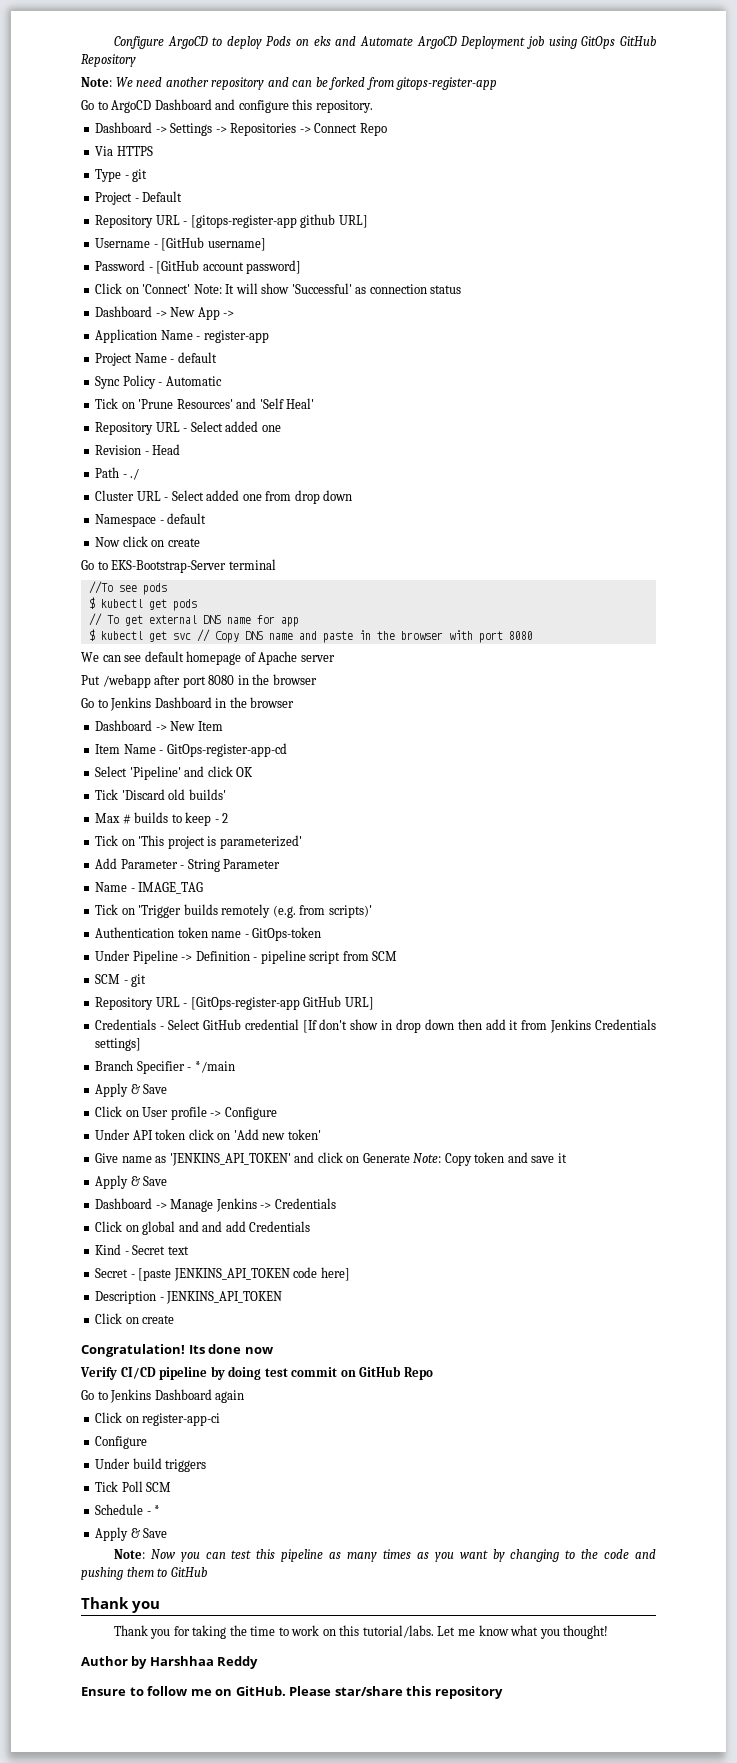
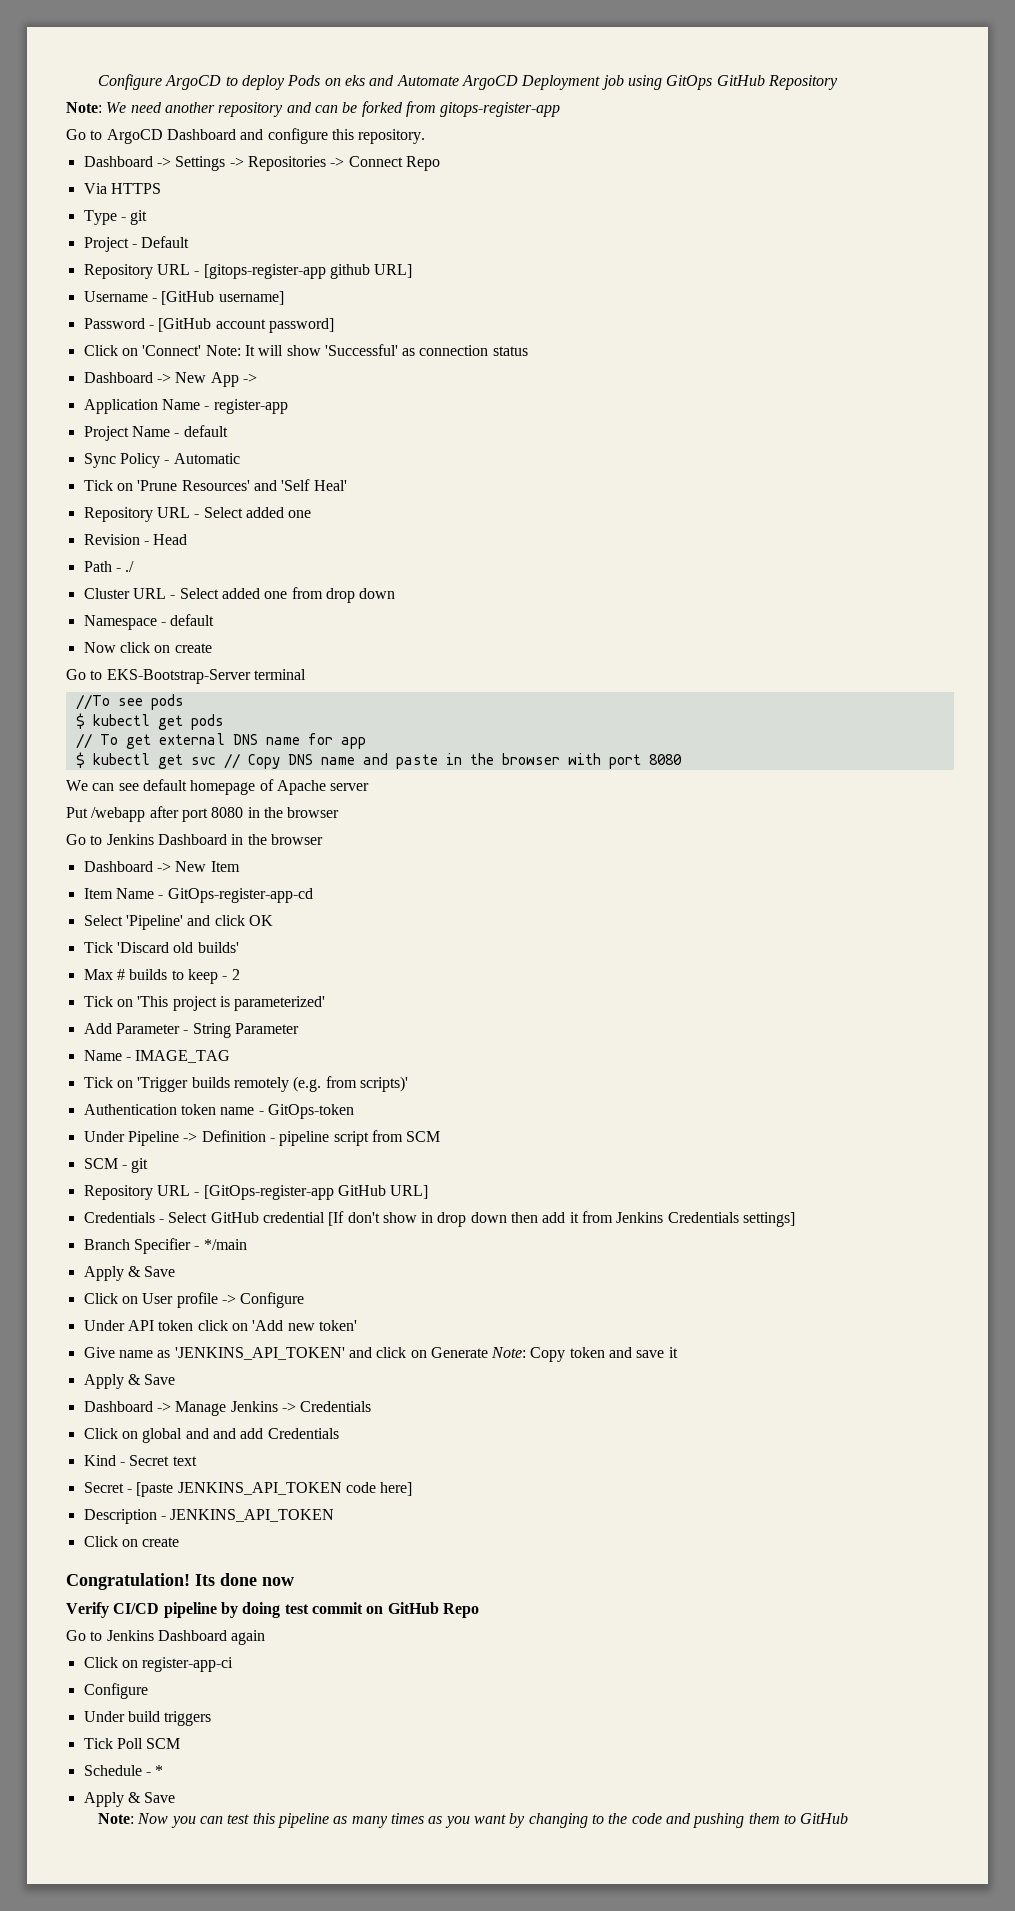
  Note: Now you can test this pipeline as many times as you want by changing to the code and pushing them to GitHub
- Thank you
- Thank you for taking the time to work on this tutorial/labs. Let me know what you thought!
- Author by Harshhaa Reddy
- Ensure to follow me on GitHub. Please star/share this repository

